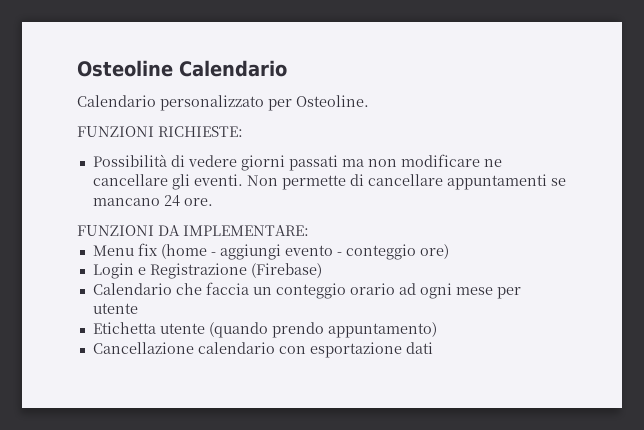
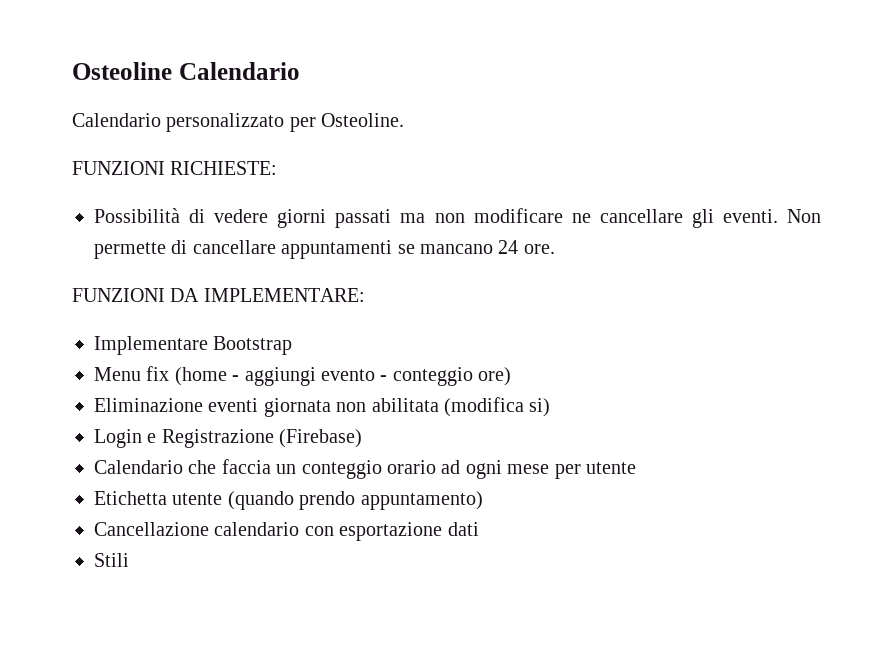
+ Implementare Bootstrap
+ Eliminazione eventi giornata non abilitata (modifica si)
+ Stili

